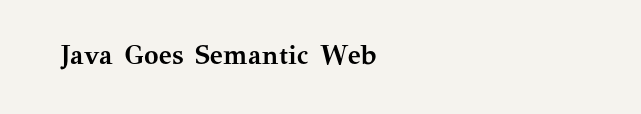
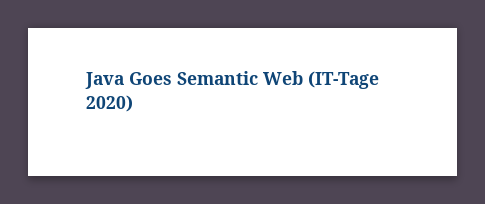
- Java Goes Semantic Web
+ Java Goes Semantic Web (IT-Tage 2020)

